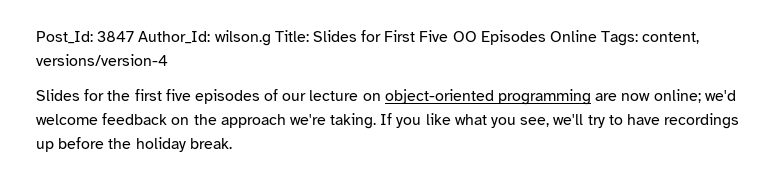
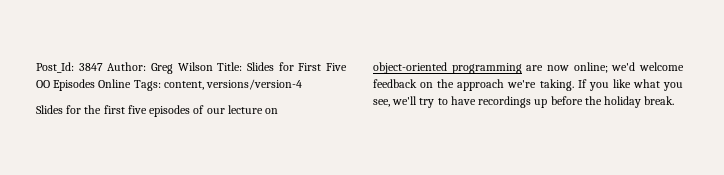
- Post_Id: 3847 Author_Id: wilson.g Title: Slides for First Five OO Episodes Online Tags: content, versions/version-4
+ Post_Id: 3847 Author: Greg Wilson Title: Slides for First Five OO Episodes Online Tags: content, versions/version-4

